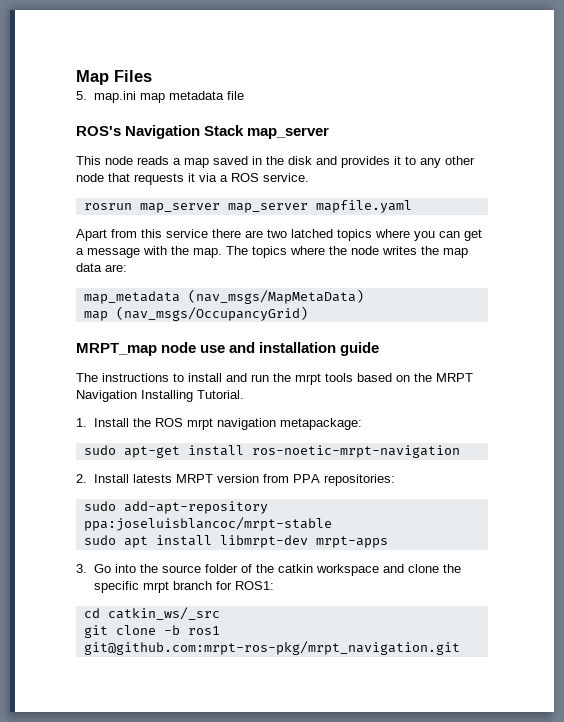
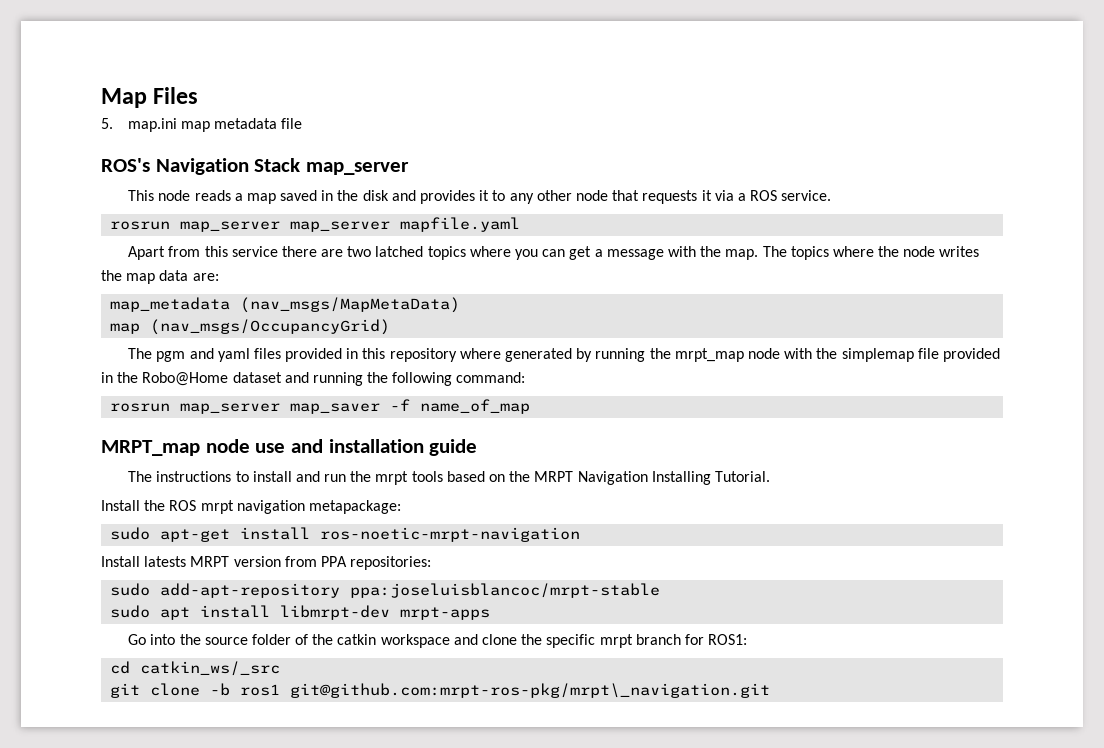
+ The pgm and yaml files provided in this repository where generated by running the mrpt_map node with the simplemap file provided in the Robo@Home dataset and running the following command:
+ rosrun map_server map_saver -f name_of_map
- 1. Install the ROS mrpt navigation metapackage:
+ Install the ROS mrpt navigation metapackage:
- 2. Install latests MRPT version from PPA repositories:
+ Install latests MRPT version from PPA repositories:
- 3. Go into the source folder of the catkin workspace and clone the specific mrpt branch for ROS1:
+ Go into the source folder of the catkin workspace and clone the specific mrpt branch for ROS1:
- git clone -b ros1 git@github.com:mrpt-ros-pkg/mrpt_navigation.git
+ git clone -b ros1 git@github.com:mrpt-ros-pkg/mrpt\_navigation.git

